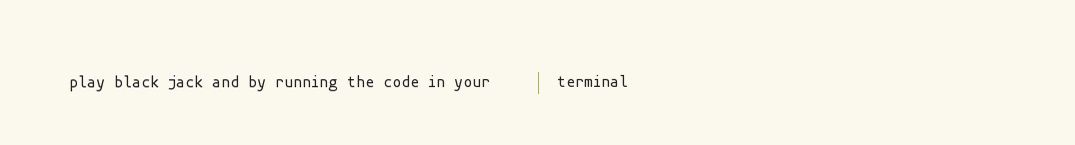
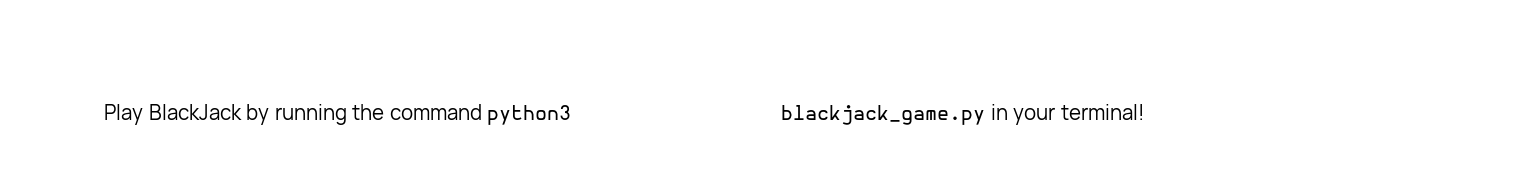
- play black jack and by running the code in your terminal
+ Play BlackJack by running the command python3 blackjack_game.py in your terminal!

